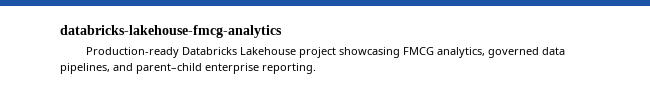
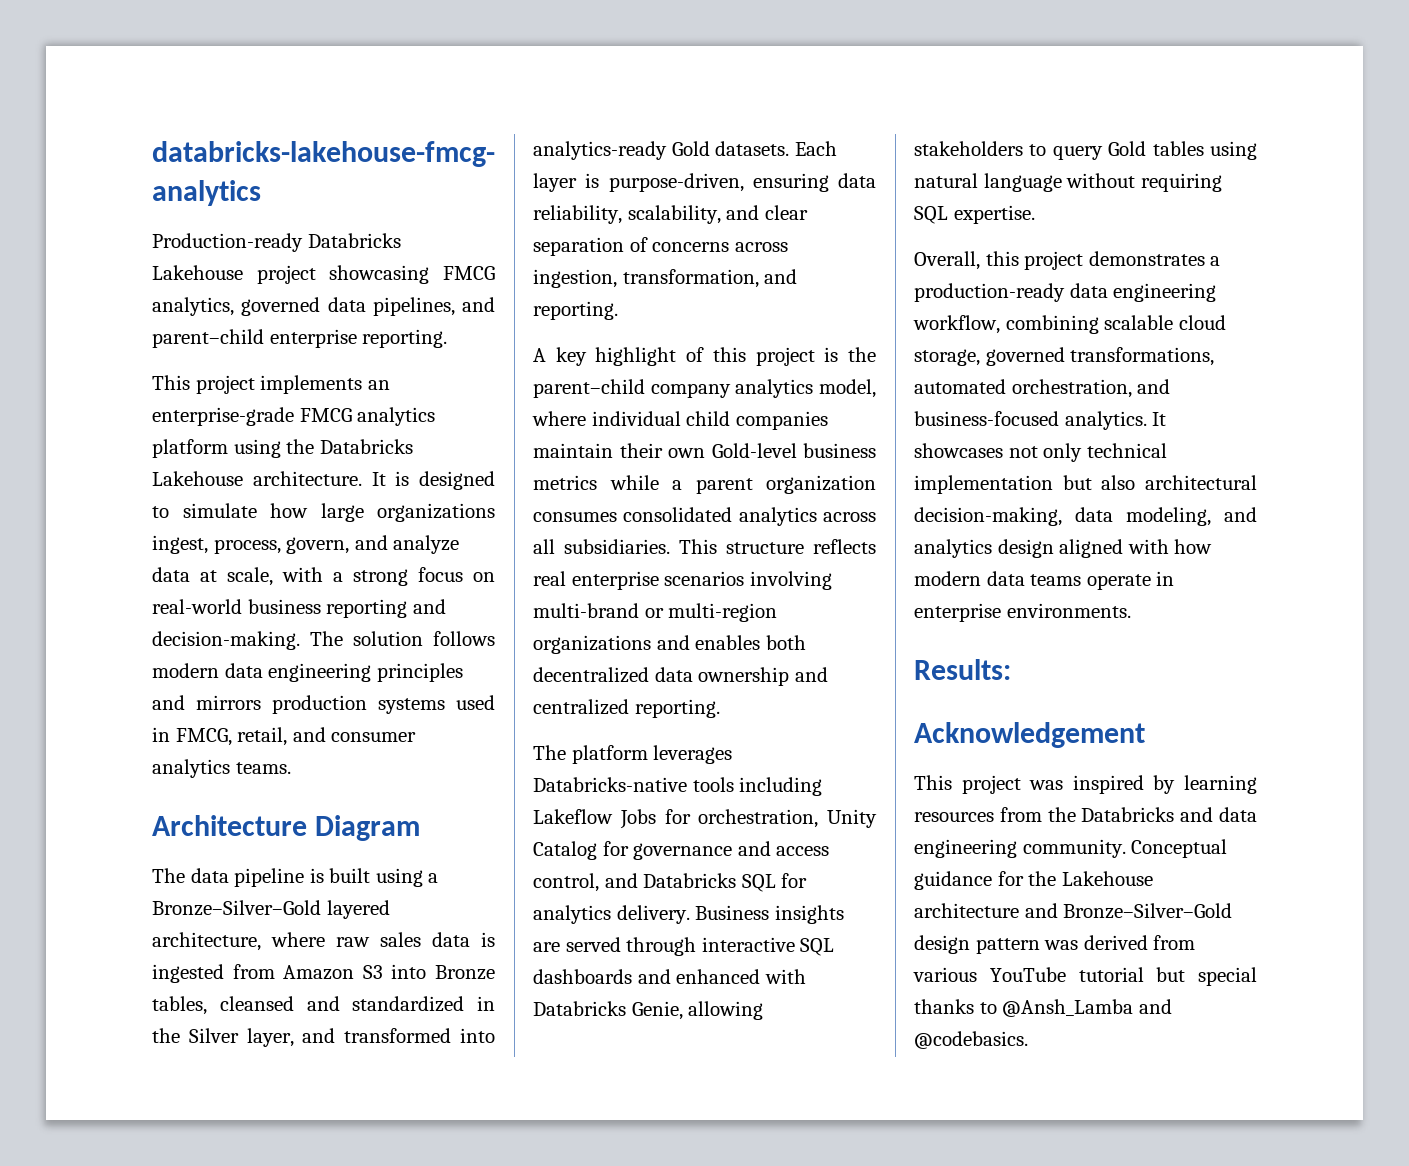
+ This project implements an enterprise-grade FMCG analytics platform using the Databricks Lakehouse architecture. It is designed to simulate how large organizations ingest, process, govern, and analyze data at scale, with a strong focus on real-world business reporting and decision-making. The solution follows modern data engineering principles and mirrors production systems used in FMCG, retail, and consumer analytics teams.
+ Architecture Diagram
+ The data pipeline is built using a Bronze–Silver–Gold layered architecture, where raw sales data is ingested from Amazon S3 into Bronze tables, cleansed and standardized in the Silver layer, and transformed into analytics-ready Gold datasets. Each layer is purpose-driven, ensuring data reliability, scalability, and clear separation of concerns across ingestion, transformation, and reporting.
+ A key highlight of this project is the parent–child company analytics model, where individual child companies maintain their own Gold-level business metrics while a parent organization consumes consolidated analytics across all subsidiaries. This structure reflects real enterprise scenarios involving multi-brand or multi-region organizations and enables both decentralized data ownership and centralized reporting.
+ The platform leverages Databricks-native tools including Lakeflow Jobs for orchestration, Unity Catalog for governance and access control, and Databricks SQL for analytics delivery. Business insights are served through interactive SQL dashboards and enhanced with Databricks Genie, allowing stakeholders to query Gold tables using natural language without requiring SQL expertise.
+ Overall, this project demonstrates a production-ready data engineering workflow, combining scalable cloud storage, governed transformations, automated orchestration, and business-focused analytics. It showcases not only technical implementation but also architectural decision-making, data modeling, and analytics design aligned with how modern data teams operate in enterprise environments.
+ Results:
+ Acknowledgement
+ This project was inspired by learning resources from the Databricks and data engineering community. Conceptual guidance for the Lakehouse architecture and Bronze–Silver–Gold design pattern was derived from various YouTube tutorial but special thanks to @Ansh_Lamba and @codebasics.

